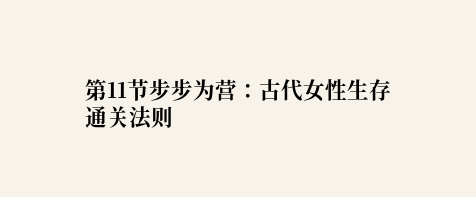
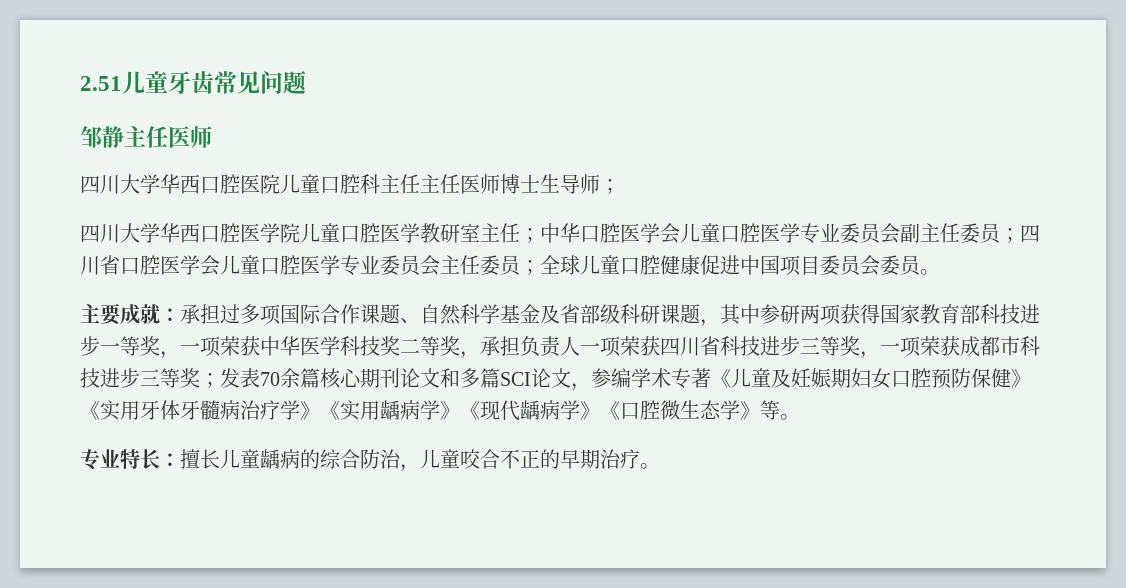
- 第11节步步为营：古代女性生存通关法则
+ 2.51儿童牙齿常见问题
+ 邹静主任医师
+ 四川大学华西口腔医院儿童口腔科主任主任医师博士生导师；
+ 四川大学华西口腔医学院儿童口腔医学教研室主任；中华口腔医学会儿童口腔医学专业委员会副主任委员；四川省口腔医学会儿童口腔医学专业委员会主任委员；全球儿童口腔健康促进中国项目委员会委员。
+ 主要成就：承担过多项国际合作课题、自然科学基金及省部级科研课题，其中参研两项获得国家教育部科技进步一等奖，一项荣获中华医学科技奖二等奖，承担负责人一项荣获四川省科技进步三等奖，一项荣获成都市科技进步三等奖；发表70余篇核心期刊论文和多篇SCI论文，参编学术专著《儿童及妊娠期妇女口腔预防保健》《实用牙体牙髓病治疗学》《实用龋病学》《现代龋病学》《口腔微生态学》等。
+ 专业特长：擅长儿童龋病的综合防治，儿童咬合不正的早期治疗。

